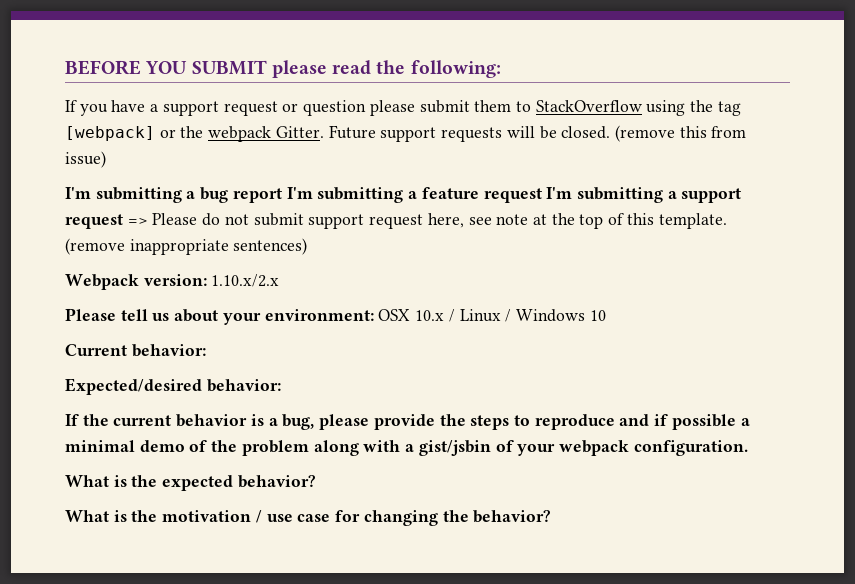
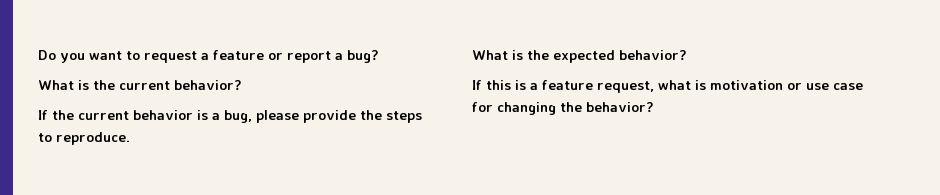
- BEFORE YOU SUBMIT please read the following:
- If you have a support request or question please submit them to StackOverflow using the tag [webpack] or the webpack Gitter. Future support requests will be closed. (remove this from issue)
- I'm submitting a bug report I'm submitting a feature request I'm submitting a support request => Please do not submit support request here, see note at the top of this template. (remove inappropriate sentences)
- Webpack version: 1.10.x/2.x
- Please tell us about your environment: OSX 10.x / Linux / Windows 10
- Current behavior:
- Expected/desired behavior:
+ Do you want to request a feature or report a bug?
+ What is the current behavior?
- If the current behavior is a bug, please provide the steps to reproduce and if possible a minimal demo of the problem along with a gist/jsbin of your webpack configuration.
+ If the current behavior is a bug, please provide the steps to reproduce.
- What is the motivation / use case for changing the behavior?
+ If this is a feature request, what is motivation or use case for changing the behavior?

